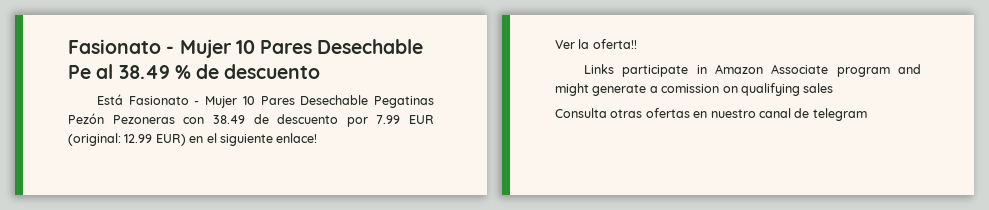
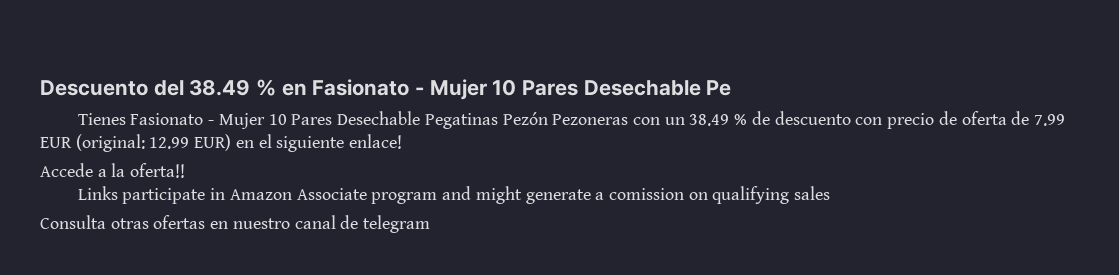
- Fasionato - Mujer 10 Pares Desechable Pe al 38.49 % de descuento
- Está Fasionato - Mujer 10 Pares Desechable Pegatinas Pezón Pezoneras con 38.49 de descuento por 7.99 EUR (original: 12.99 EUR) en el siguiente enlace!
+ Descuento del 38.49 % en Fasionato - Mujer 10 Pares Desechable Pe
+ Tienes Fasionato - Mujer 10 Pares Desechable Pegatinas Pezón Pezoneras con un 38.49 % de descuento con precio de oferta de 7.99 EUR (original: 12.99 EUR) en el siguiente enlace!
- Ver la oferta!!
+ Accede a la oferta!!

